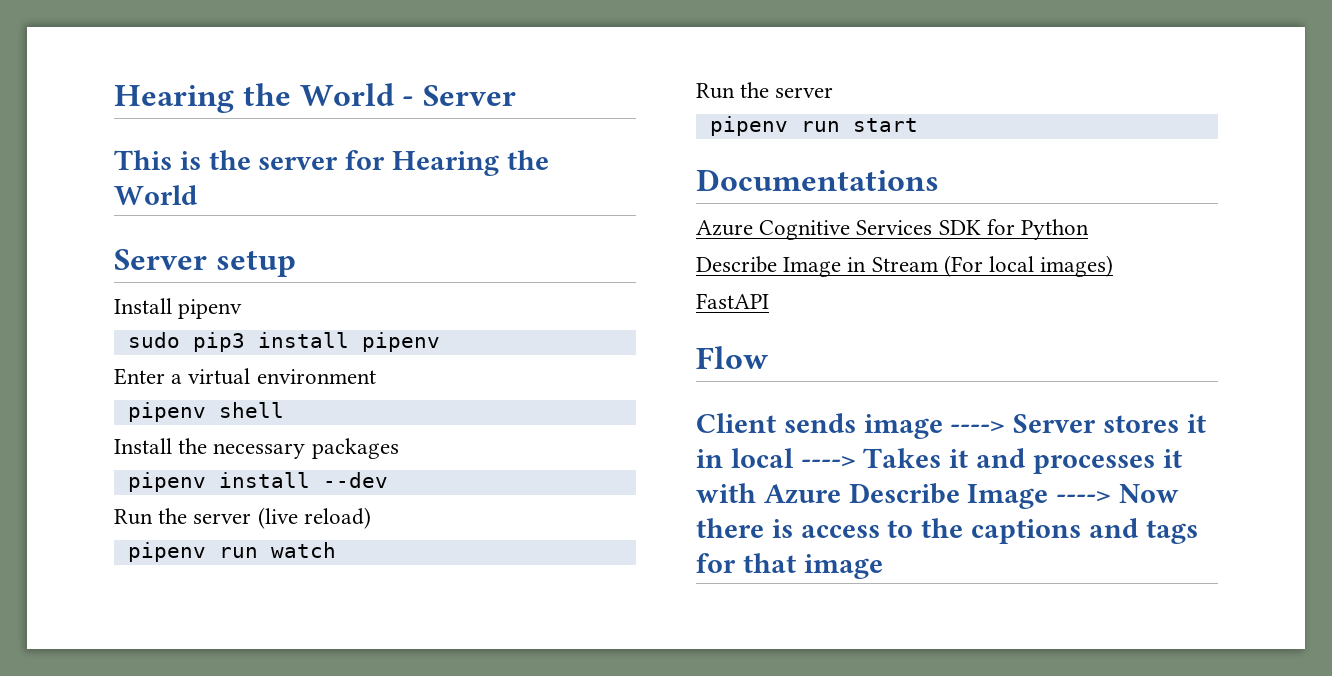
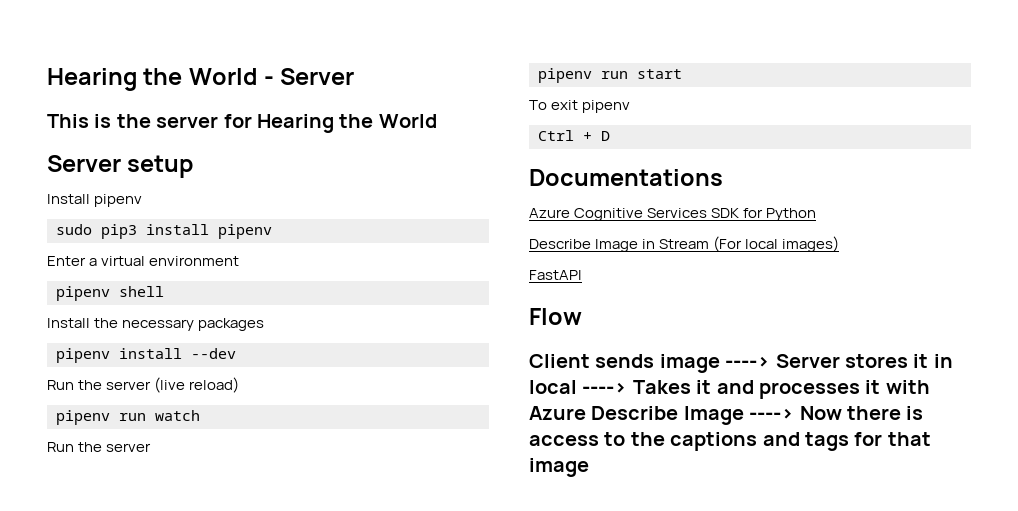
+ To exit pipenv
+ Ctrl + D

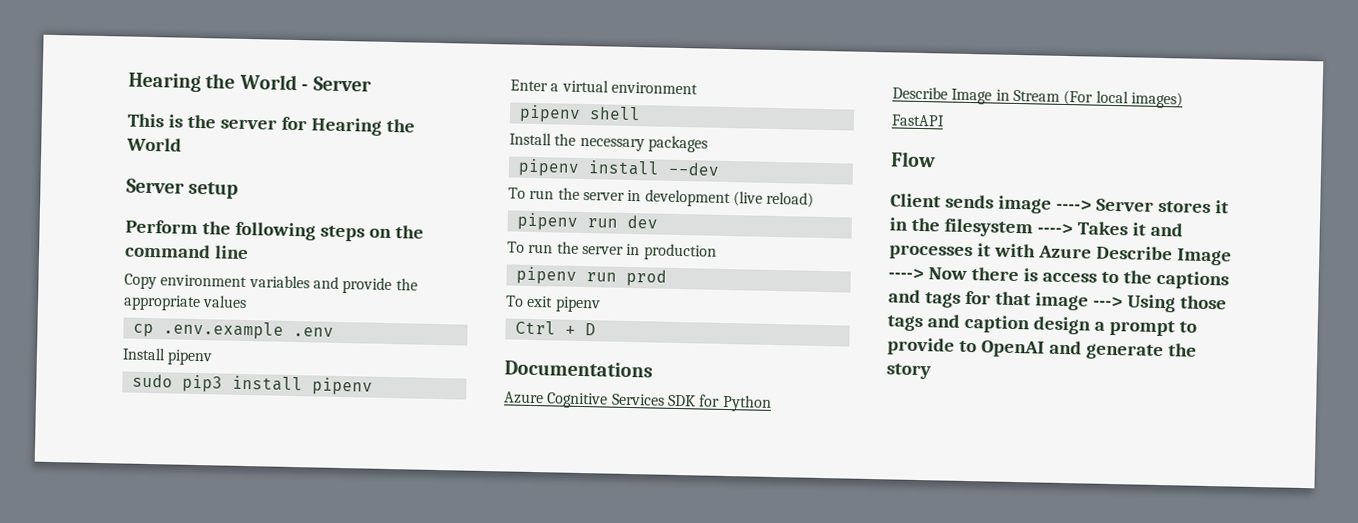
+ Perform the following steps on the command line
+ Copy environment variables and provide the appropriate values
+ cp .env.example .env
- Run the server (live reload)
+ To run the server in development (live reload)
- pipenv run watch
- Run the server
- pipenv run start
+ pipenv run dev
+ To run the server in production
+ pipenv run prod
- Client sends image ----> Server stores it in local ----> Takes it and processes it with Azure Describe Image ----> Now there is access to the captions and tags for that image
+ Client sends image ----> Server stores it in the filesystem ----> Takes it and processes it with Azure Describe Image ----> Now there is access to the captions and tags for that image ---> Using those tags and caption design a prompt to provide to OpenAI and generate the story

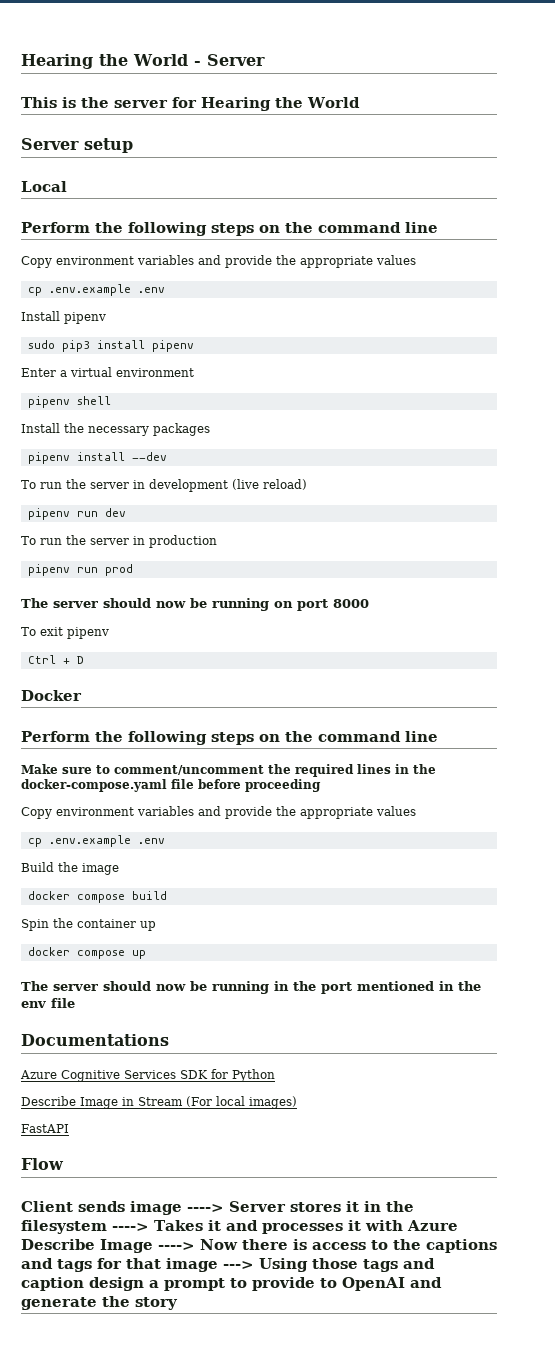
+ Local
+ The server should now be running on port 8000
+ Docker
+ Perform the following steps on the command line
+ Make sure to comment/uncomment the required lines in the docker-compose.yaml file before proceeding
+ Copy environment variables and provide the appropriate values
+ cp .env.example .env
+ Build the image
+ docker compose build
+ Spin the container up
+ docker compose up
+ The server should now be running in the port mentioned in the env file

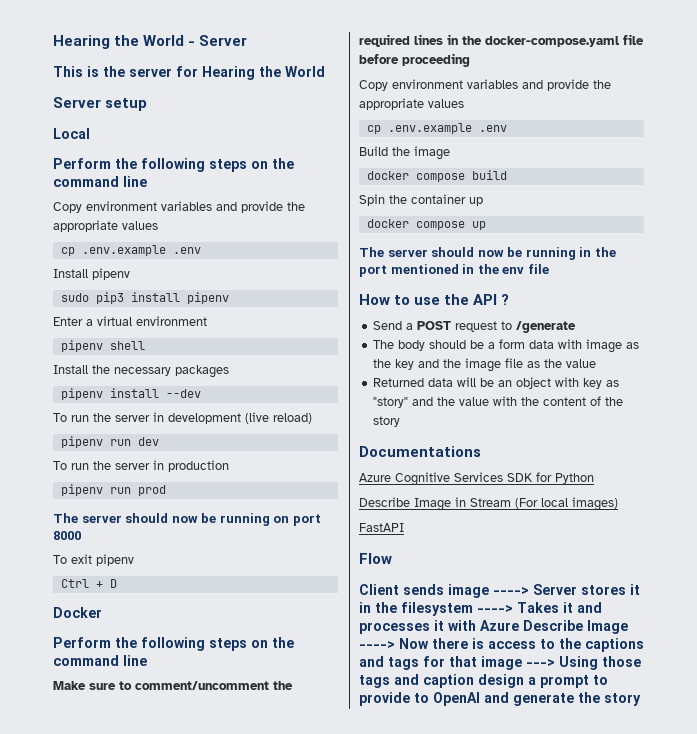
+ How to use the API ?
+ Send a POST request to /generate
+ The body should be a form data with image as the key and the image file as the value
+ Returned data will be an object with key as "story" and the value with the content of the story

